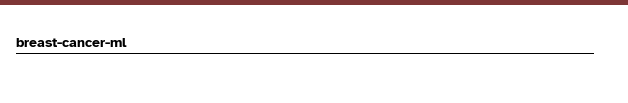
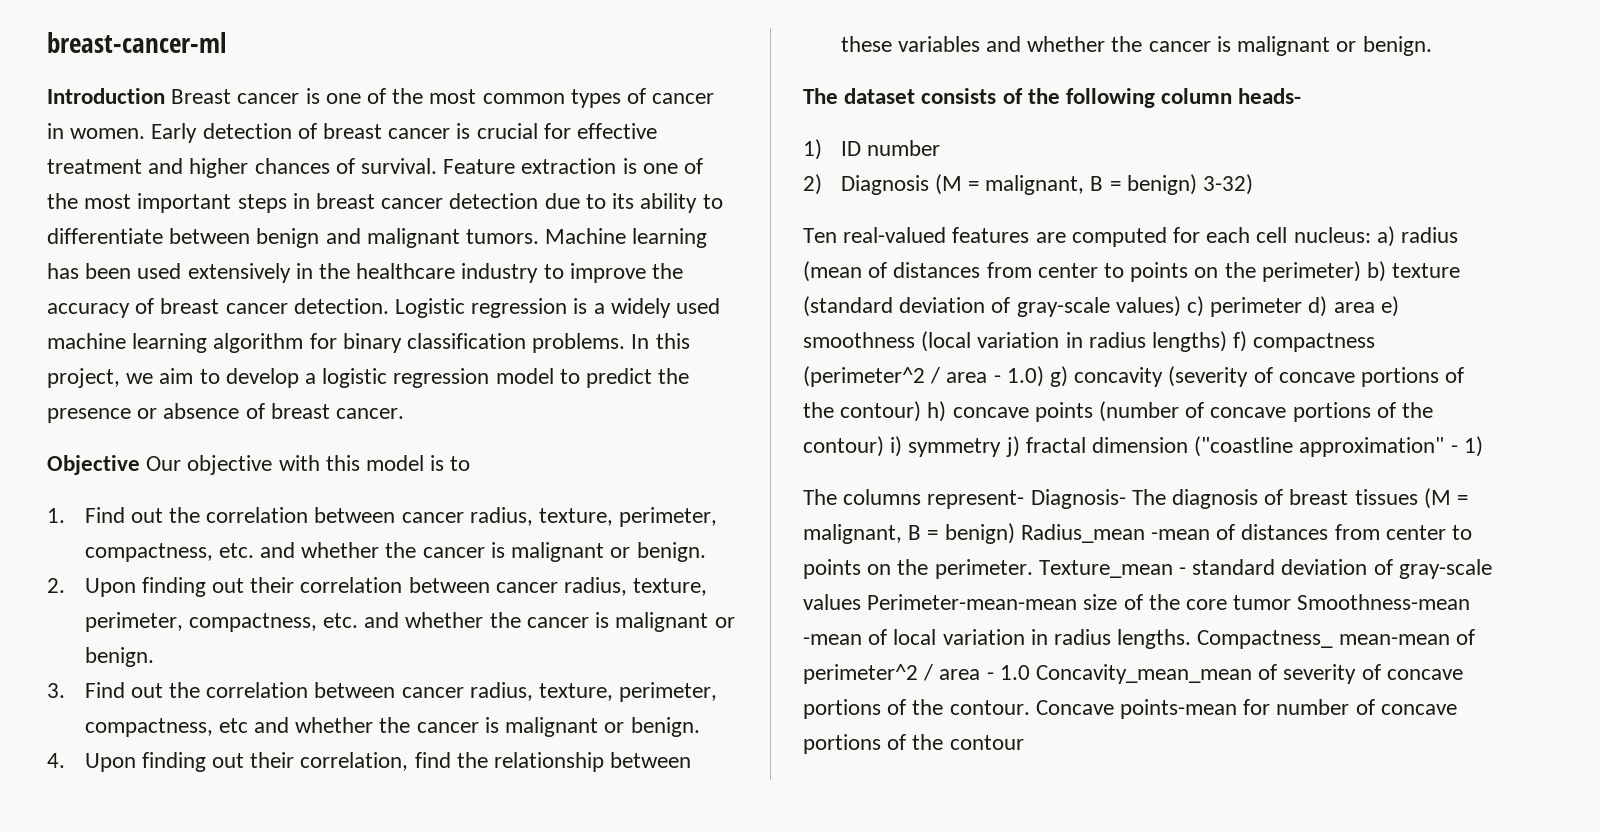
+ Introduction Breast cancer is one of the most common types of cancer in women. Early detection of breast cancer is crucial for effective treatment and higher chances of survival. Feature extraction is one of the most important steps in breast cancer detection due to its ability to differentiate between benign and malignant tumors. Machine learning has been used extensively in the healthcare industry to improve the accuracy of breast cancer detection. Logistic regression is a widely used machine learning algorithm for binary classification problems. In this project, we aim to develop a logistic regression model to predict the presence or absence of breast cancer.
+ Objective Our objective with this model is to
+ 1. Find out the correlation between cancer radius, texture, perimeter, compactness, etc. and whether the cancer is malignant or benign.
+ 2. Upon finding out their correlation between cancer radius, texture, perimeter, compactness, etc. and whether the cancer is malignant or benign.
+ 3. Find out the correlation between cancer radius, texture, perimeter, compactness, etc and whether the cancer is malignant or benign.
+ 4. Upon finding out their correlation, find the relationship between these variables and whether the cancer is malignant or benign.
+ The dataset consists of the following column heads-
+ 1) ID number
+ 2) Diagnosis (M = malignant, B = benign) 3-32)
+ Ten real-valued features are computed for each cell nucleus: a) radius (mean of distances from center to points on the perimeter) b) texture (standard deviation of gray-scale values) c) perimeter d) area e) smoothness (local variation in radius lengths) f) compactness (perimeter^2 / area - 1.0) g) concavity (severity of concave portions of the contour) h) concave points (number of concave portions of the contour) i) symmetry j) fractal dimension ("coastline approximation" - 1)
+ The columns represent- Diagnosis- The diagnosis of breast tissues (M = malignant, B = benign) Radius_mean -mean of distances from center to points on the perimeter. Texture_mean - standard deviation of gray-scale values Perimeter-mean-mean size of the core tumor Smoothness-mean -mean of local variation in radius lengths. Compactness_ mean-mean of perimeter^2 / area - 1.0 Concavity_mean_mean of severity of concave portions of the contour. Concave points-mean for number of concave portions of the contour

